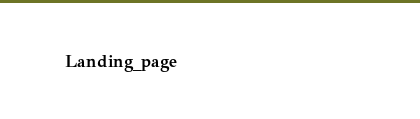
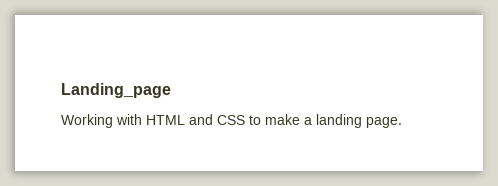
+ Working with HTML and CSS to make a landing page.

